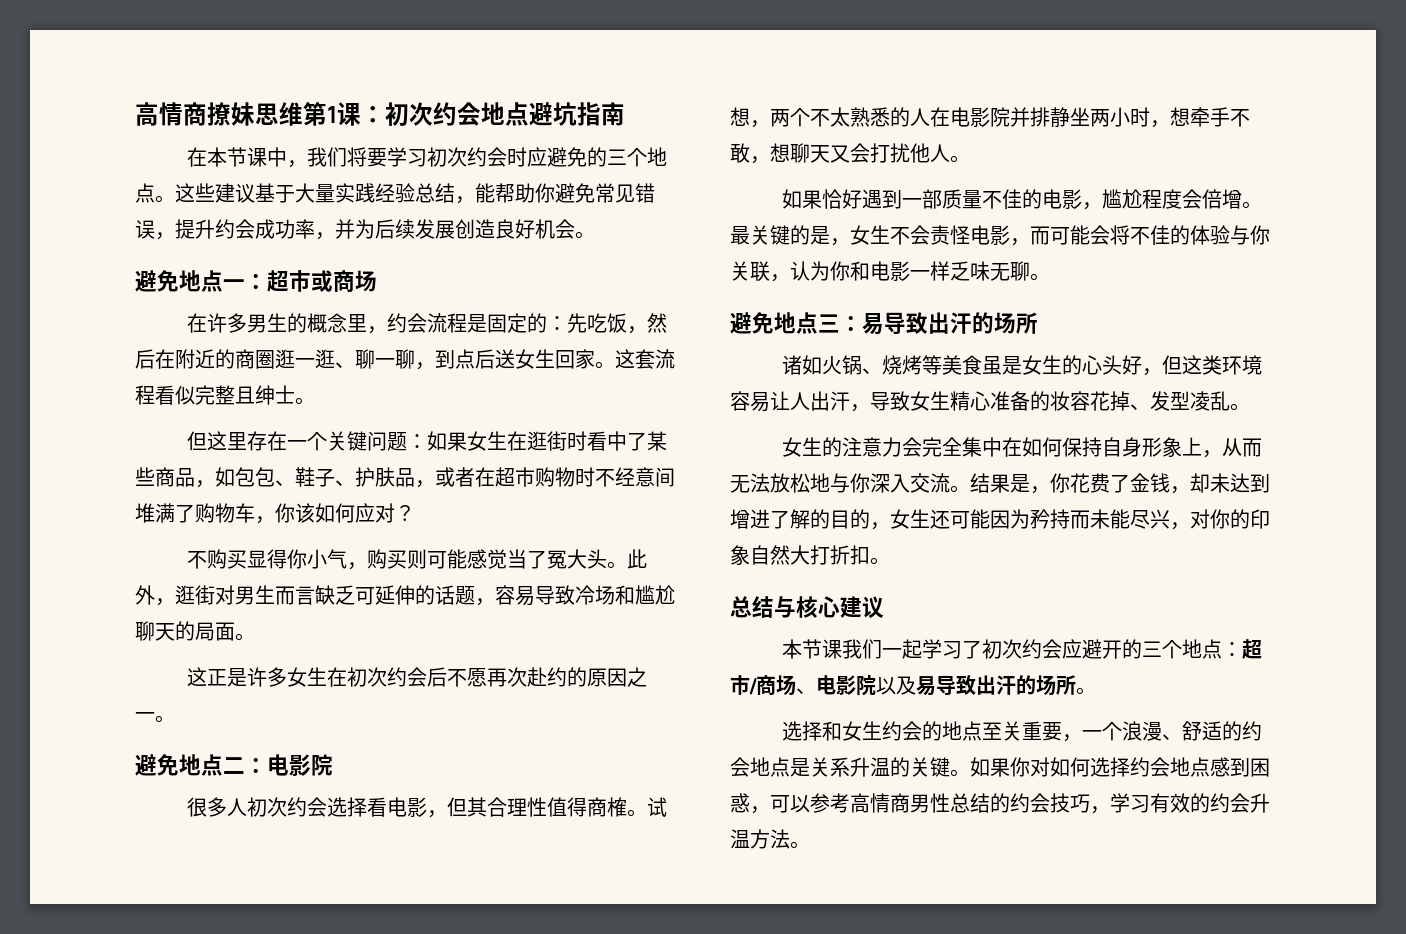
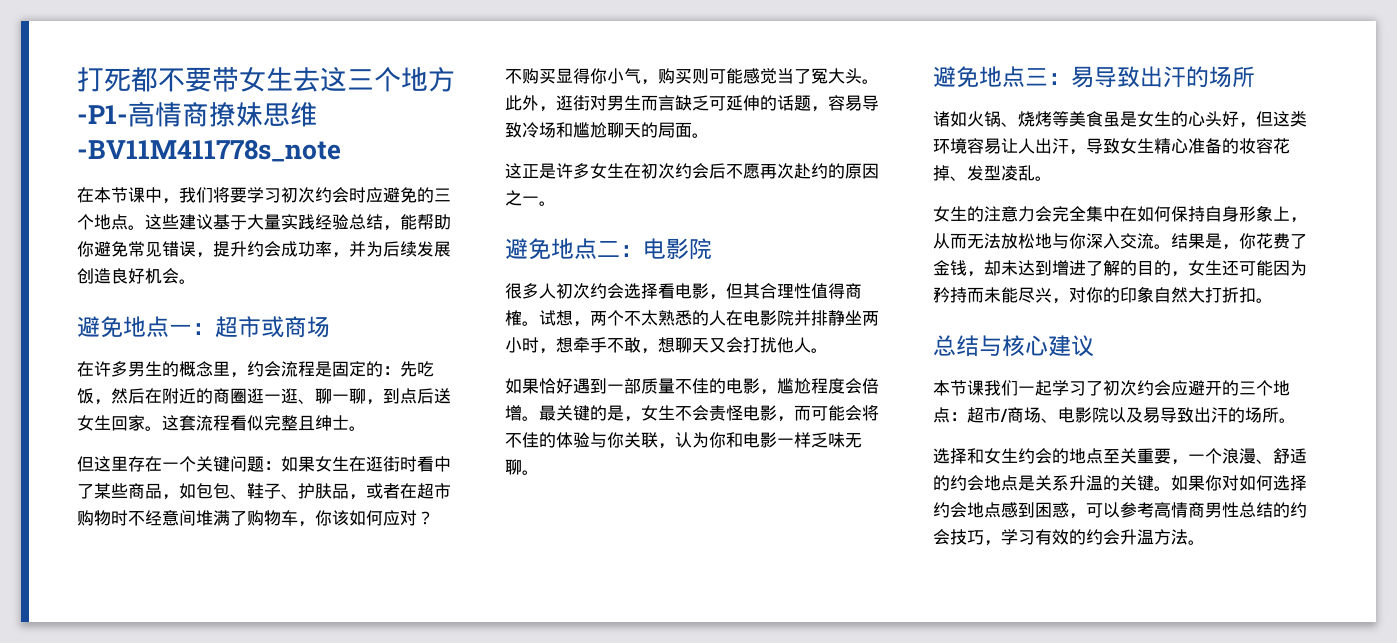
- 高情商撩妹思维第1课：初次约会地点避坑指南
+ 打死都不要带女生去这三个地方-P1-高情商撩妹思维-BV11M411778s_note

